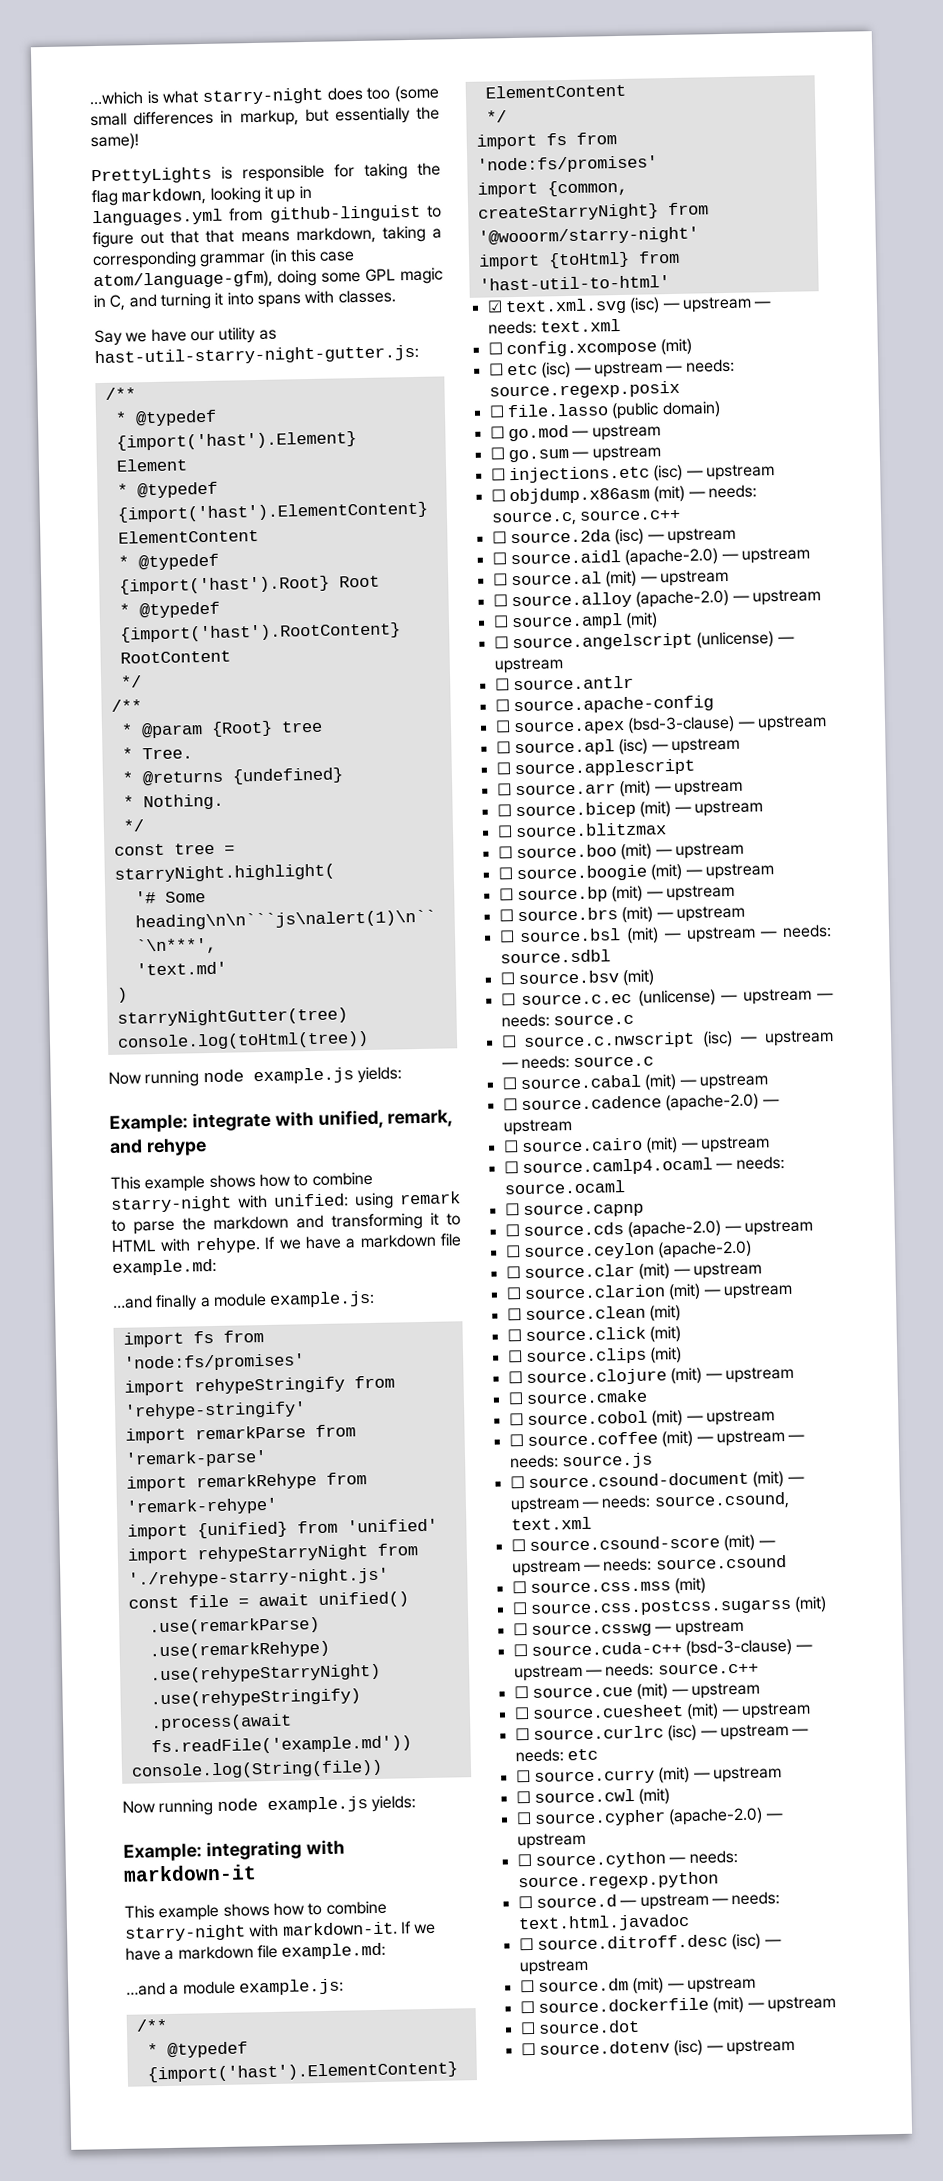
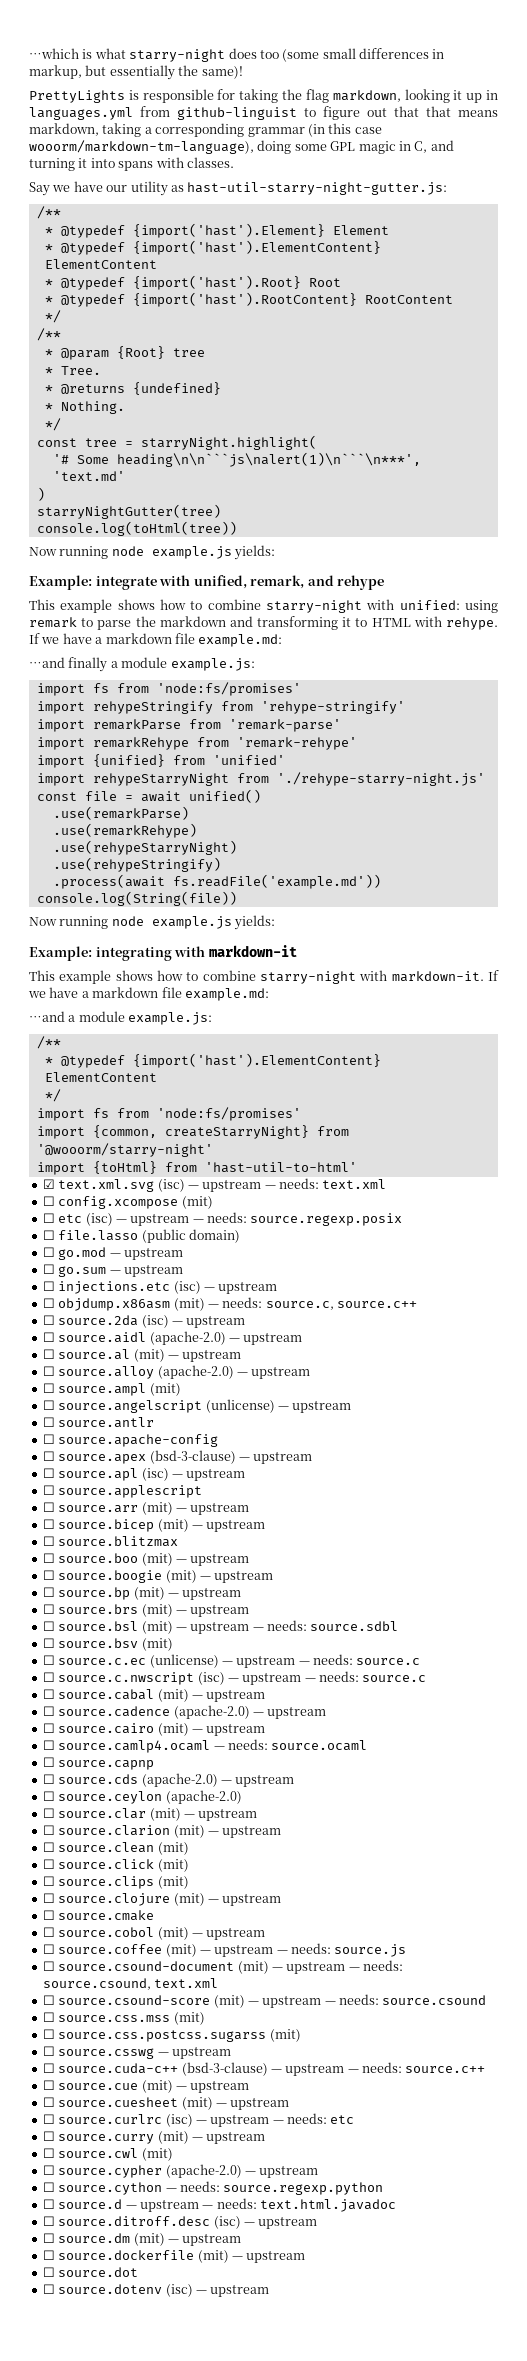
- PrettyLights is responsible for taking the flag markdown, looking it up in languages.yml from github-linguist to figure out that that means markdown, taking a corresponding grammar (in this case atom/language-gfm), doing some GPL magic in C, and turning it into spans with classes.
+ PrettyLights is responsible for taking the flag markdown, looking it up in languages.yml from github-linguist to figure out that that means markdown, taking a corresponding grammar (in this case wooorm/markdown-tm-language), doing some GPL magic in C, and turning it into spans with classes.

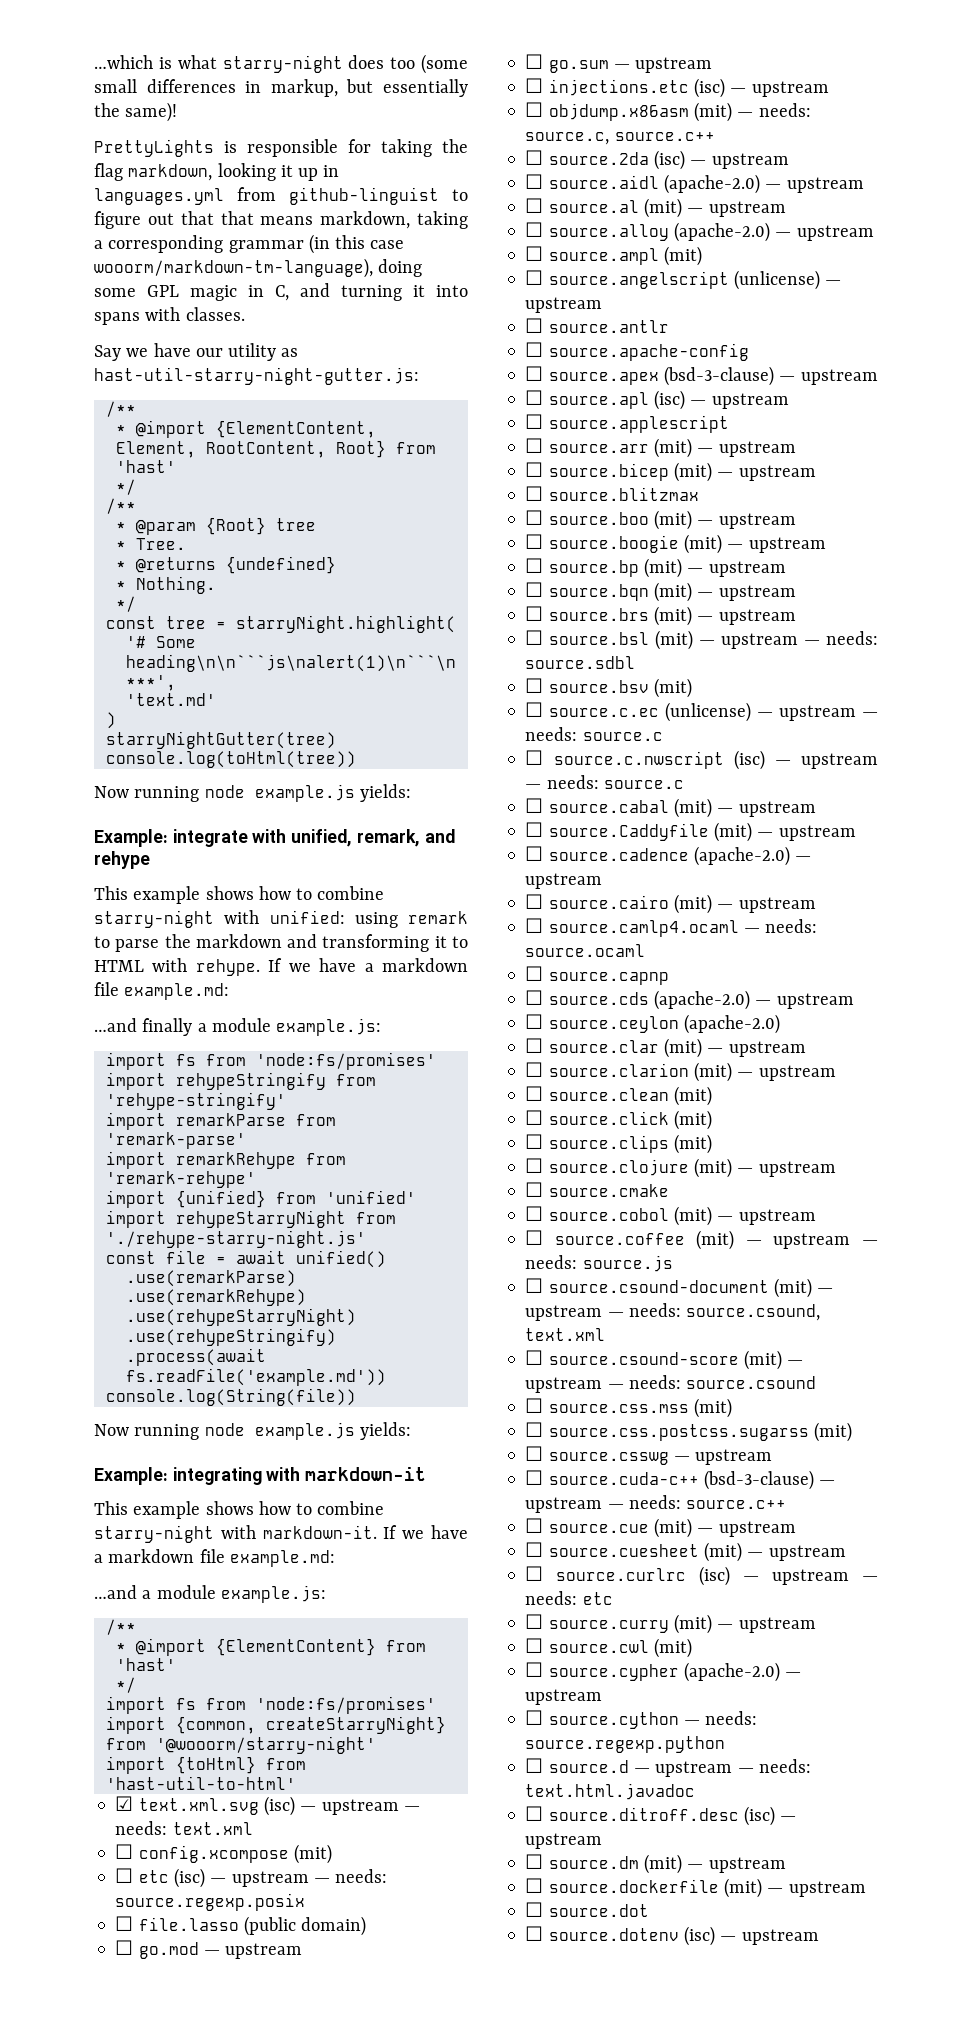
- * @typedef {import('hast').Element} Element
- * @typedef {import('hast').ElementContent} ElementContent
- * @typedef {import('hast').Root} Root
- * @typedef {import('hast').RootContent} RootContent
+ * @import {ElementContent, Element, RootContent, Root} from 'hast'
  …and a module example.js:
  /**
- * @typedef {import('hast').ElementContent} ElementContent
+ * @import {ElementContent} from 'hast'
+ ☐ source.bqn (mit) — upstream
+ ☐ source.Caddyfile (mit) — upstream

